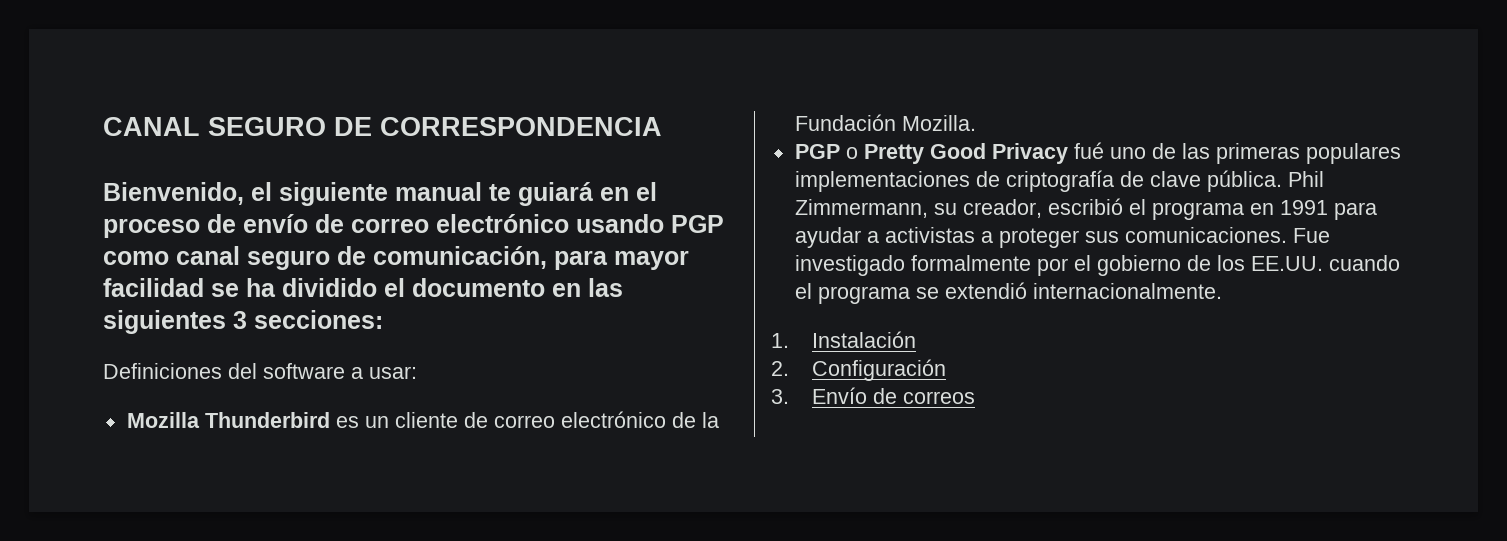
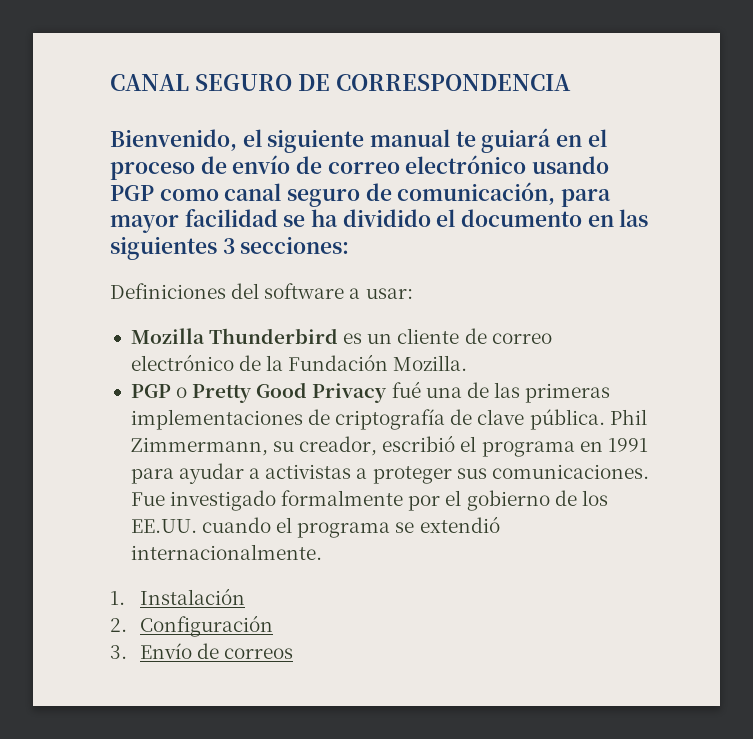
- PGP o Pretty Good Privacy fué uno de las primeras populares implementaciones de criptografía de clave pública.
+ PGP o Pretty Good Privacy fué una de las primeras implementaciones de criptografía de clave pública.

